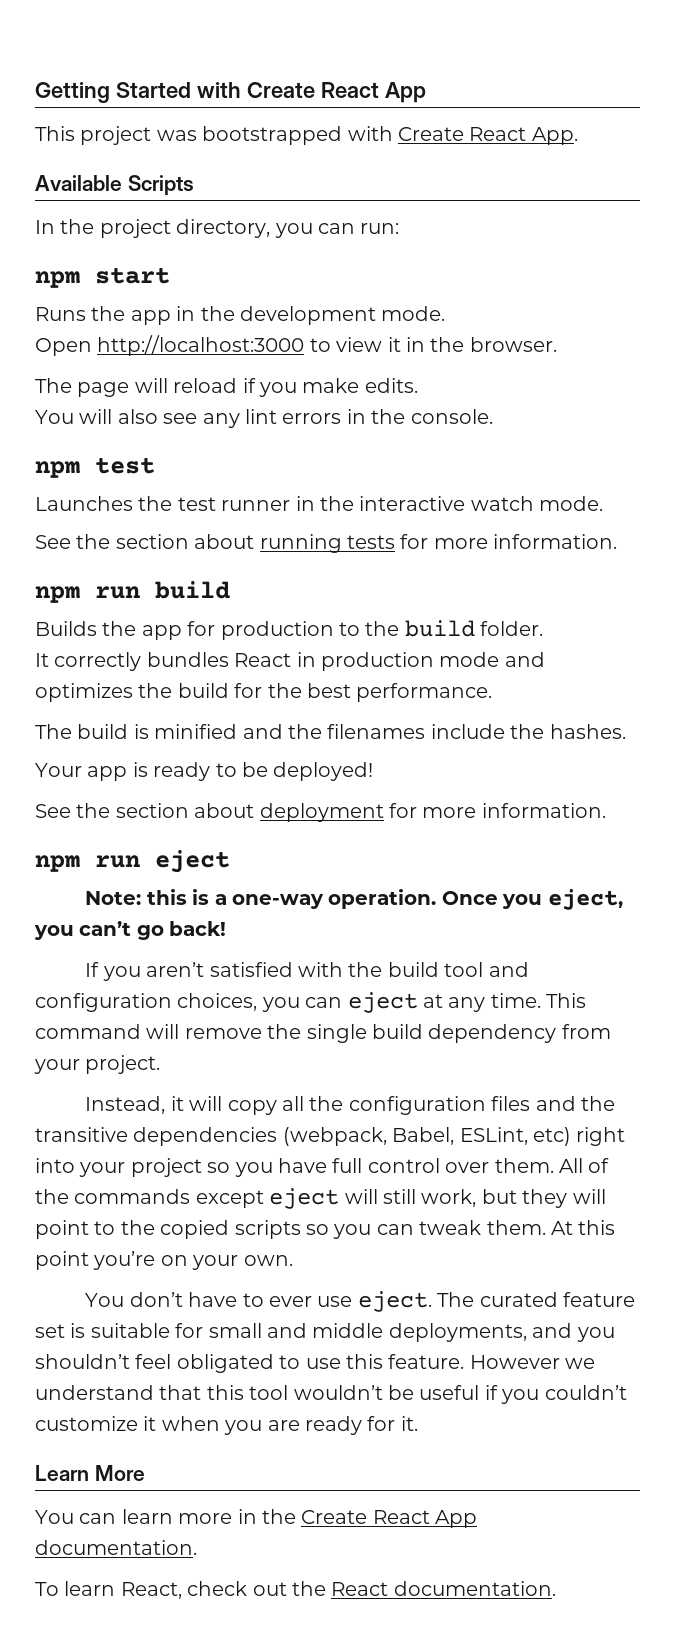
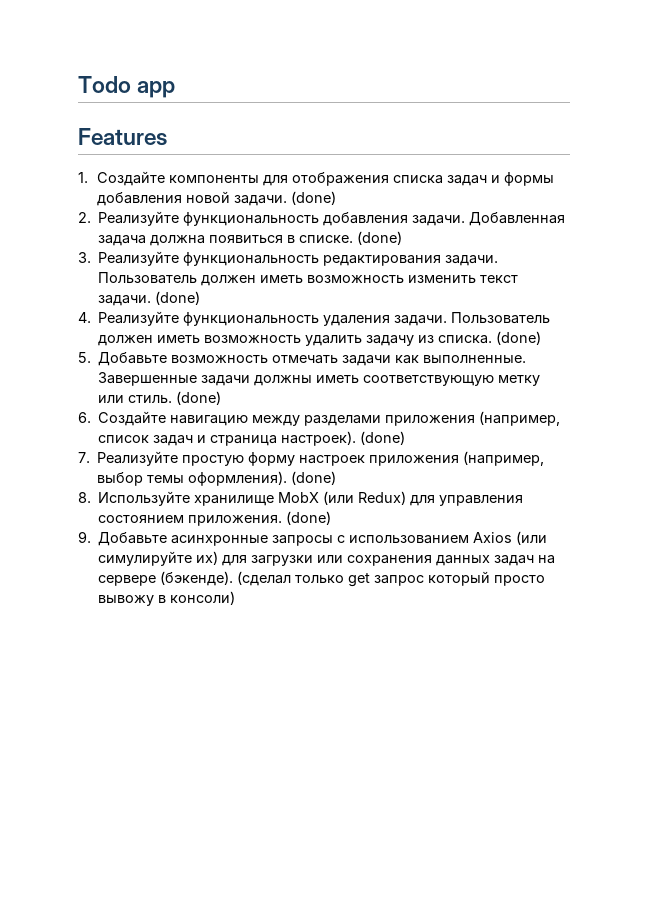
- Getting Started with Create React App
- This project was bootstrapped with Create React App.
- Available Scripts
- In the project directory, you can run:
- npm start
- Runs the app in the development mode.
- Open http://localhost:3000 to view it in the browser.
- The page will reload if you make edits.
- You will also see any lint errors in the console.
- npm test
- Launches the test runner in the interactive watch mode.
- See the section about running tests for more information.
- npm run build
- Builds the app for production to the build folder.
- It correctly bundles React in production mode and optimizes the build for the best performance.
- The build is minified and the filenames include the hashes.
- Your app is ready to be deployed!
- See the section about deployment for more information.
- npm run eject
- Note: this is a one-way operation. Once you eject, you can’t go back!
- If you aren’t satisfied with the build tool and configuration choices, you can eject at any time. This command will remove the single build dependency from your project.
- Instead, it will copy all the configuration files and the transitive dependencies (webpack, Babel, ESLint, etc) right into your project so you have full control over them. All of the commands except eject will still work, but they will point to the copied scripts so you can tweak them. At this point you’re on your own.
- You don’t have to ever use eject. The curated feature set is suitable for small and middle deployments, and you shouldn’t feel obligated to use this feature. However we understand that this tool wouldn’t be useful if you couldn’t customize it when you are ready for it.
- Learn More
- You can learn more in the Create React App documentation.
- To learn React, check out the React documentation.
+ Todo app
+ Features
+ 1. Создайте компоненты для отображения списка задач и формы добавления новой задачи. (done)
+ 2. Реализуйте функциональность добавления задачи. Добавленная задача должна появиться в списке. (done)
+ 3. Реализуйте функциональность редактирования задачи. Пользователь должен иметь возможность изменить текст задачи. (done)
+ 4. Реализуйте функциональность удаления задачи. Пользователь должен иметь возможность удалить задачу из списка. (done)
+ 5. Добавьте возможность отмечать задачи как выполненные. Завершенные задачи должны иметь соответствующую метку или стиль. (done)
+ 6. Создайте навигацию между разделами приложения (например, список задач и страница настроек). (done)
+ 7. Реализуйте простую форму настроек приложения (например, выбор темы оформления). (done)
+ 8. Используйте хранилище MobX (или Redux) для управления состоянием приложения. (done)
+ 9. Добавьте асинхронные запросы с использованием Axios (или симулируйте их) для загрузки или сохранения данных задач на сервере (бэкенде). (сделал только get запрос который просто вывожу в консоли)

